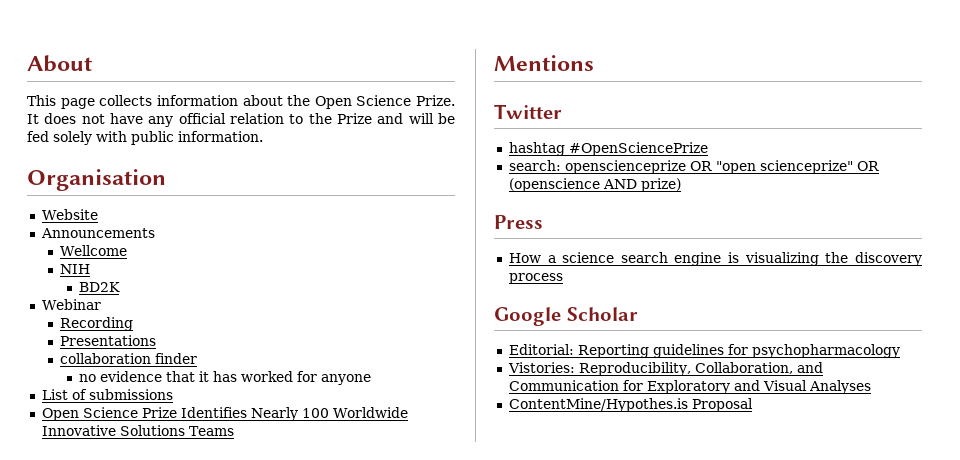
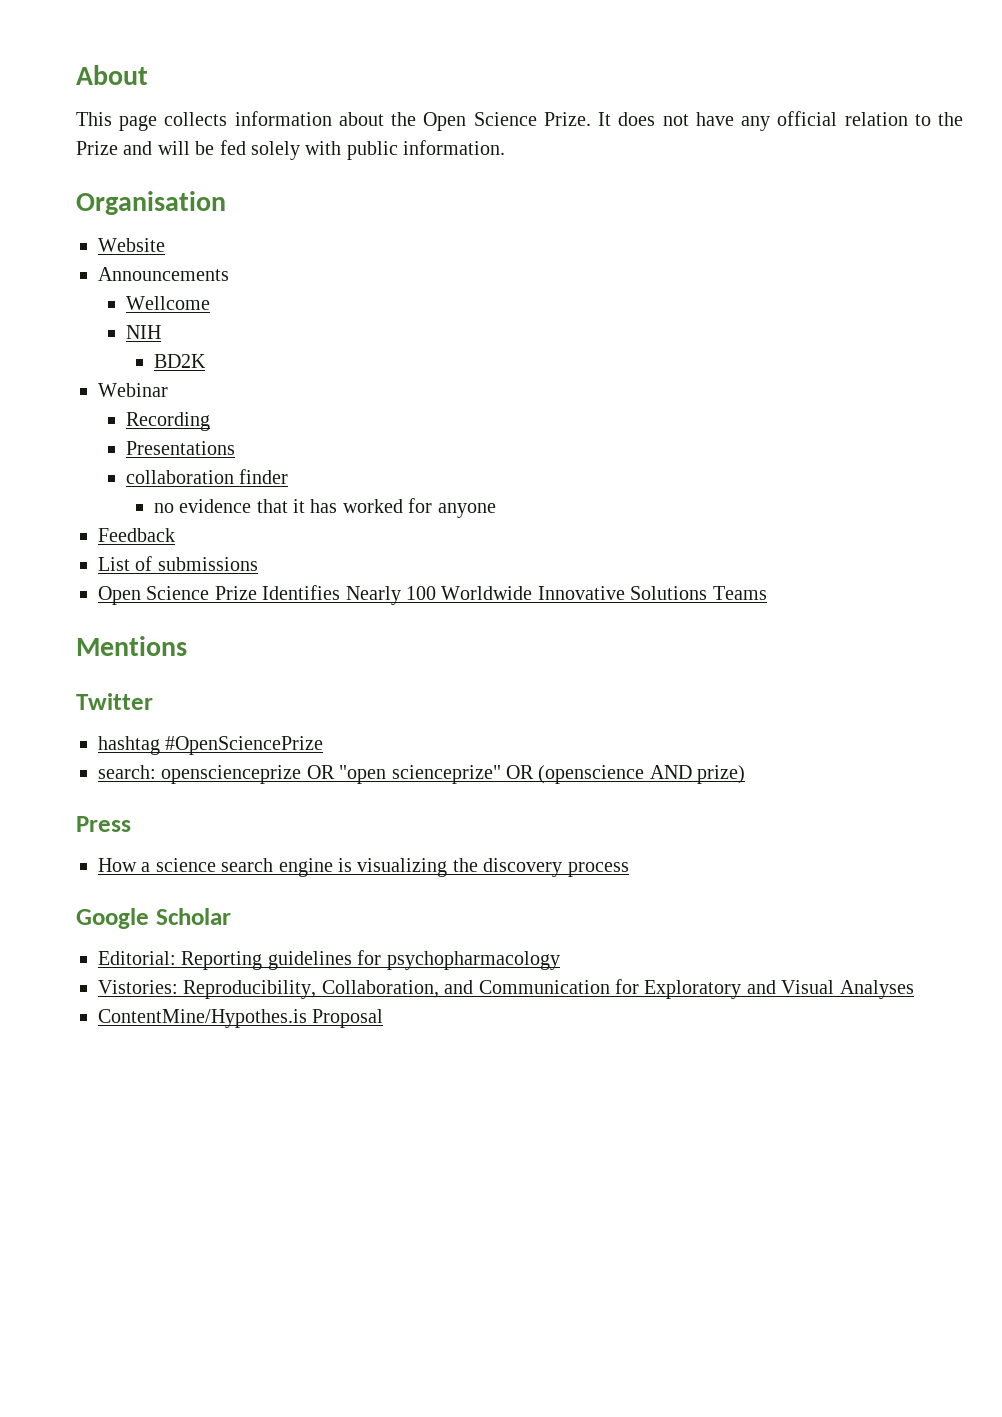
+ Feedback

